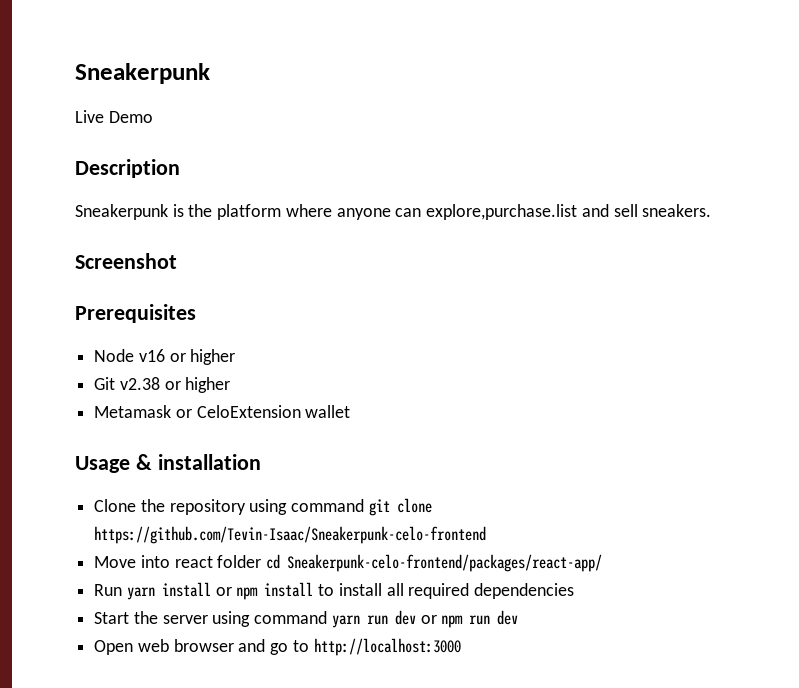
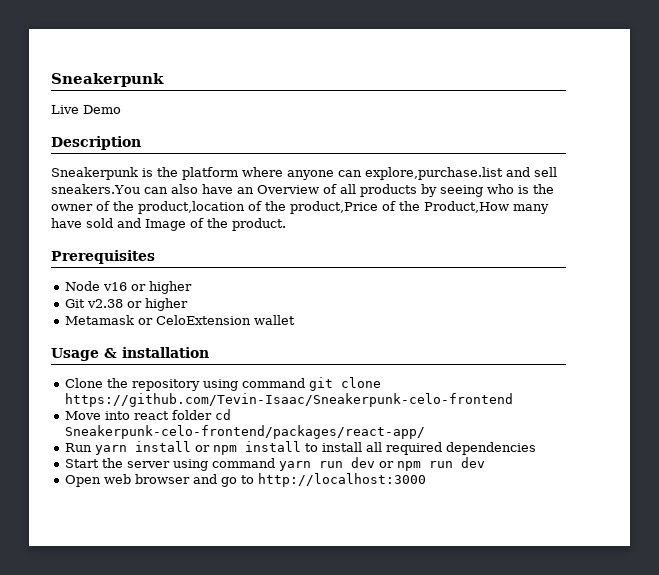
- Sneakerpunk is the platform where anyone can explore,purchase.list and sell sneakers.
- Screenshot
+ Sneakerpunk is the platform where anyone can explore,purchase.list and sell sneakers.You can also have an Overview of all products by seeing who is the owner of the product,location of the product,Price of the Product,How many have sold and Image of the product.

